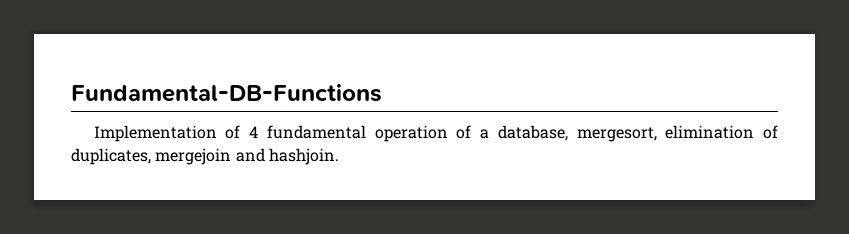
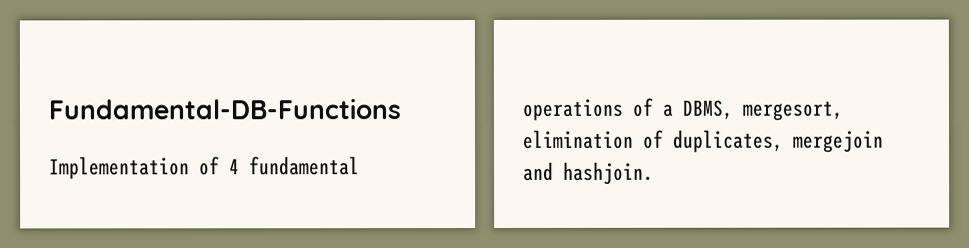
- Implementation of 4 fundamental operation of a database, mergesort, elimination of duplicates, mergejoin and hashjoin.
+ Implementation of 4 fundamental operations of a DBMS, mergesort, elimination of duplicates, mergejoin and hashjoin.

